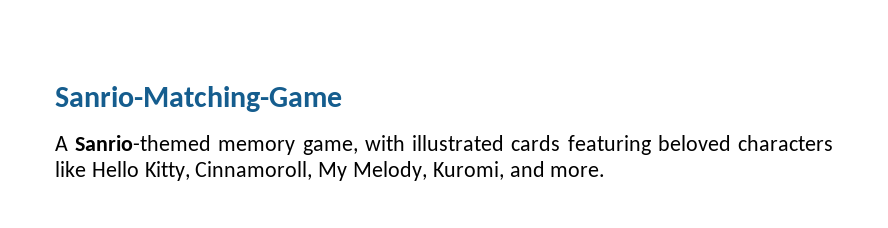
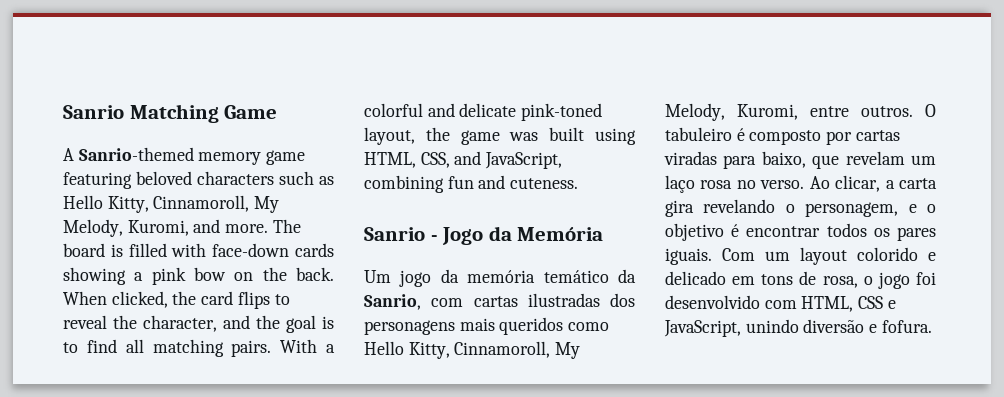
- Sanrio-Matching-Game
+ Sanrio Matching Game
- A Sanrio-themed memory game, with illustrated cards featuring beloved characters like Hello Kitty, Cinnamoroll, My Melody, Kuromi, and more.
+ A Sanrio-themed memory game featuring beloved characters such as Hello Kitty, Cinnamoroll, My Melody, Kuromi, and more.
+ The board is filled with face-down cards showing a pink bow on the back. When clicked, the card flips to reveal the character, and the goal is to find all matching pairs. With a colorful and delicate pink-toned layout, the game was built using HTML, CSS, and JavaScript, combining fun and cuteness.
+ Sanrio - Jogo da Memória
+ Um jogo da memória temático da Sanrio, com cartas ilustradas dos personagens mais queridos como Hello Kitty, Cinnamoroll, My Melody, Kuromi, entre outros. O tabuleiro é composto por cartas viradas para baixo, que revelam um laço rosa no verso. Ao clicar, a carta gira revelando o personagem, e o objetivo é encontrar todos os pares iguais. Com um layout colorido e delicado em tons de rosa, o jogo foi desenvolvido com HTML, CSS e JavaScript, unindo diversão e fofura.

